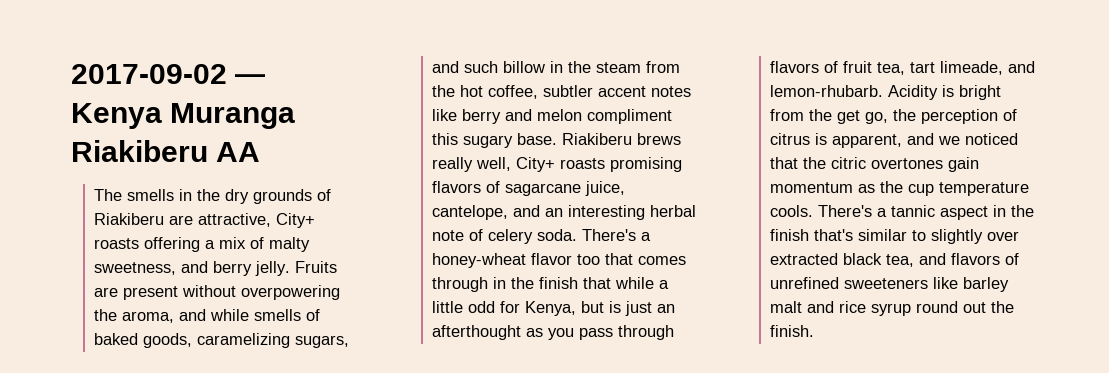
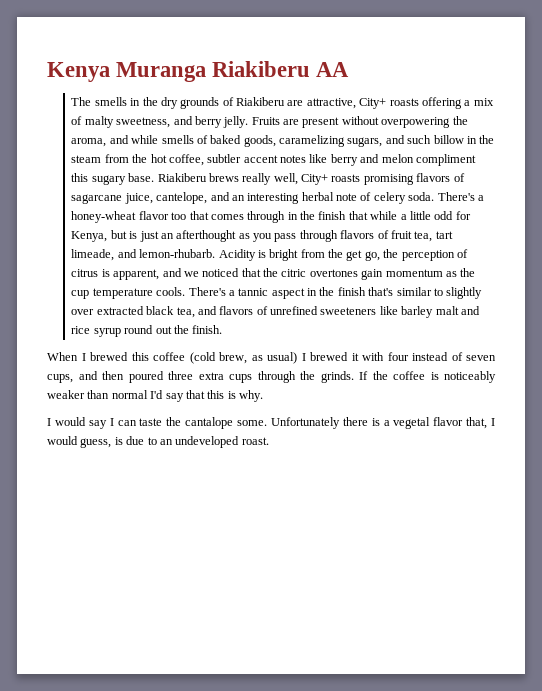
- 2017-09-02 — Kenya Muranga Riakiberu AA
+ Kenya Muranga Riakiberu AA
+ When I brewed this coffee (cold brew, as usual) I brewed it with four instead of seven cups, and then poured three extra cups through the grinds. If the coffee is noticeably weaker than normal I'd say that this is why.
+ I would say I can taste the cantalope some. Unfortunately there is a vegetal flavor that, I would guess, is due to an undeveloped roast.

